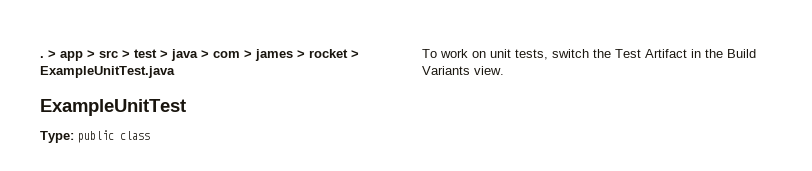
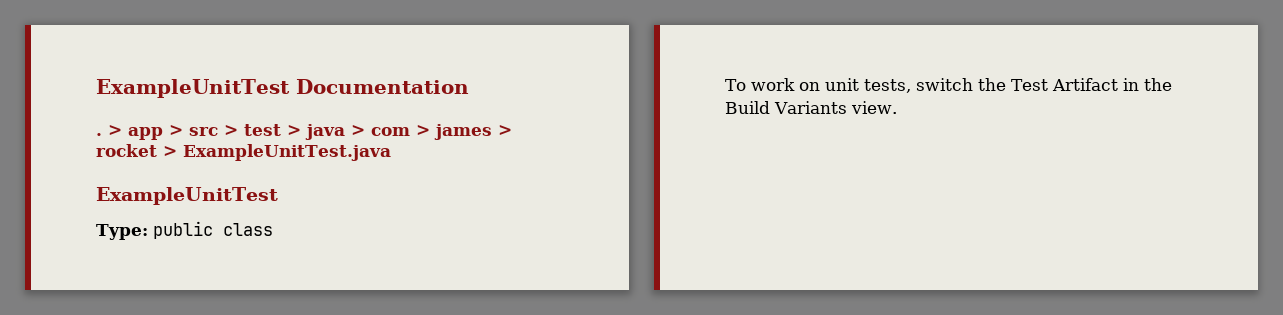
+ ExampleUnitTest Documentation

